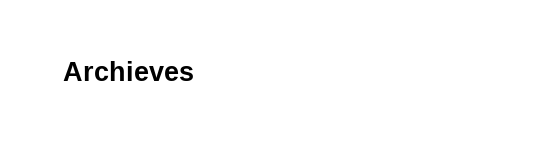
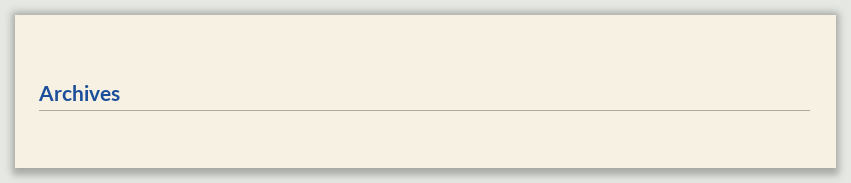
- Archieves
+ Archives

